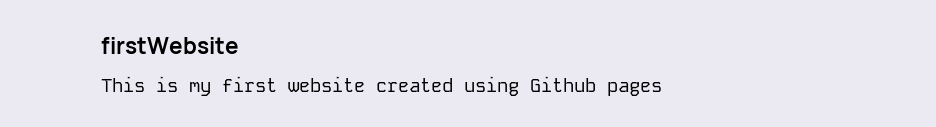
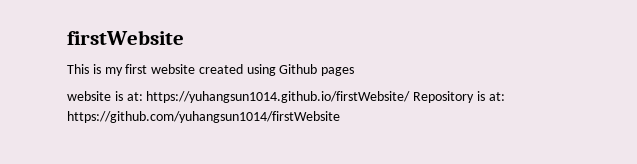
+ website is at: https://yuhangsun1014.github.io/firstWebsite/ Repository is at: https://github.com/yuhangsun1014/firstWebsite

